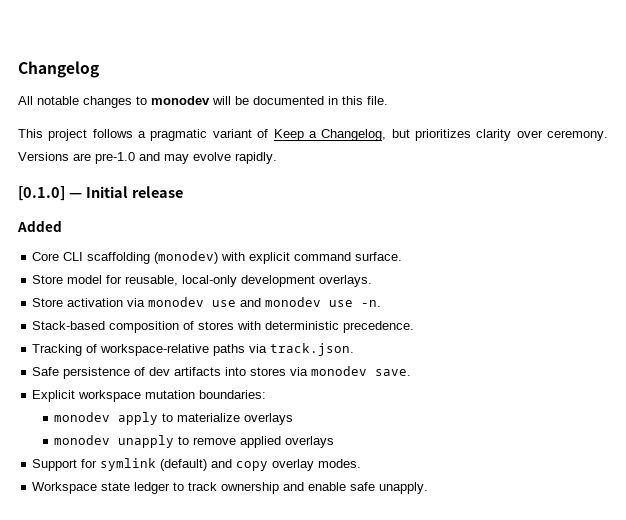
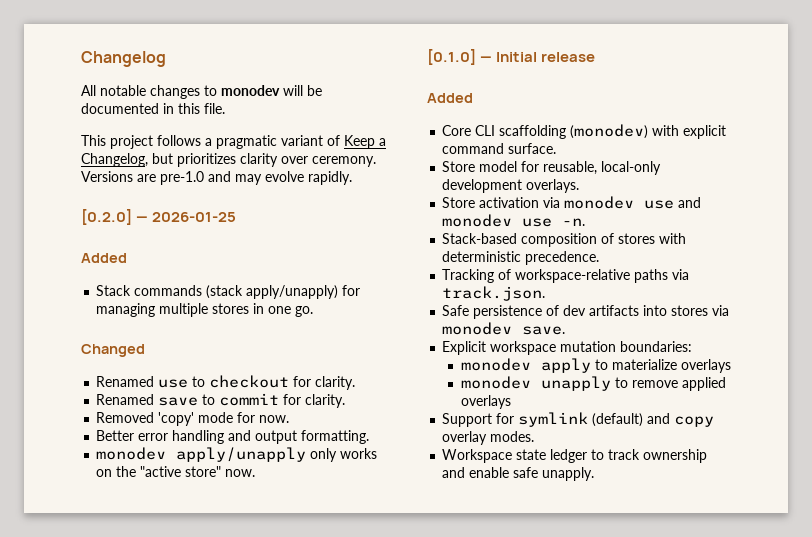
+ [0.2.0] — 2026-01-25
+ Added
+ Stack commands (stack apply/unapply) for managing multiple stores in one go.
+ Changed
+ Renamed use to checkout for clarity.
+ Renamed save to commit for clarity.
+ Removed 'copy' mode for now.
+ Better error handling and output formatting.
+ monodev apply/unapply only works on the "active store" now.

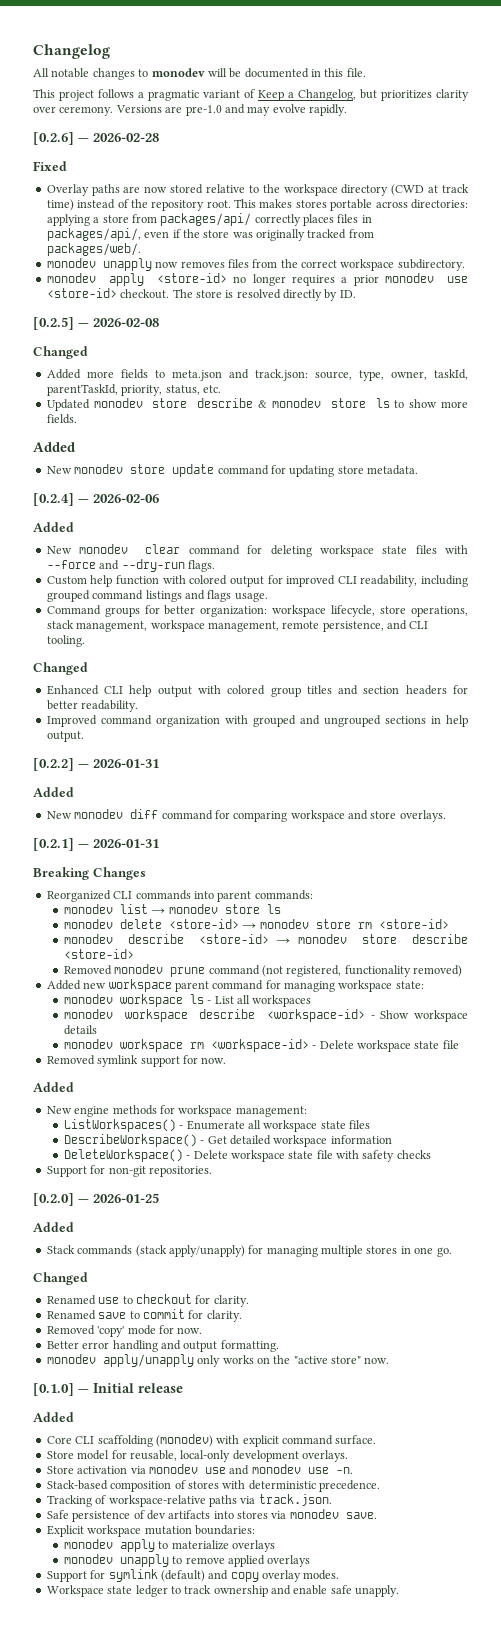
+ [0.2.6] — 2026-02-28
+ Fixed
+ Overlay paths are now stored relative to the workspace directory (CWD at track time) instead of the repository root. This makes stores portable across directories: applying a store from packages/api/ correctly places files in packages/api/, even if the store was originally tracked from packages/web/.
+ monodev unapply now removes files from the correct workspace subdirectory.
+ monodev apply <store-id> no longer requires a prior monodev use <store-id> checkout. The store is resolved directly by ID.
+ [0.2.5] — 2026-02-08
+ Changed
+ Added more fields to meta.json and track.json: source, type, owner, taskId, parentTaskId, priority, status, etc.
+ Updated monodev store describe & monodev store ls to show more fields.
+ Added
+ New monodev store update command for updating store metadata.
+ [0.2.4] — 2026-02-06
+ Added
+ New monodev clear command for deleting workspace state files with --force and --dry-run flags.
+ Custom help function with colored output for improved CLI readability, including grouped command listings and flags usage.
+ Command groups for better organization: workspace lifecycle, store operations, stack management, workspace management, remote persistence, and CLI tooling.
+ Changed
+ Enhanced CLI help output with colored group titles and section headers for better readability.
+ Improved command organization with grouped and ungrouped sections in help output.
+ [0.2.2] — 2026-01-31
+ Added
+ New monodev diff command for comparing workspace and store overlays.
+ [0.2.1] — 2026-01-31
+ Breaking Changes
+ Reorganized CLI commands into parent commands:
+ monodev list → monodev store ls
+ monodev delete <store-id> → monodev store rm <store-id>
+ monodev describe <store-id> → monodev store describe <store-id>
+ Removed monodev prune command (not registered, functionality removed)
+ Added new workspace parent command for managing workspace state:
+ monodev workspace ls - List all workspaces
+ monodev workspace describe <workspace-id> - Show workspace details
+ monodev workspace rm <workspace-id> - Delete workspace state file
+ Removed symlink support for now.
+ Added
+ New engine methods for workspace management:
+ ListWorkspaces() - Enumerate all workspace state files
+ DescribeWorkspace() - Get detailed workspace information
+ DeleteWorkspace() - Delete workspace state file with safety checks
+ Support for non-git repositories.

